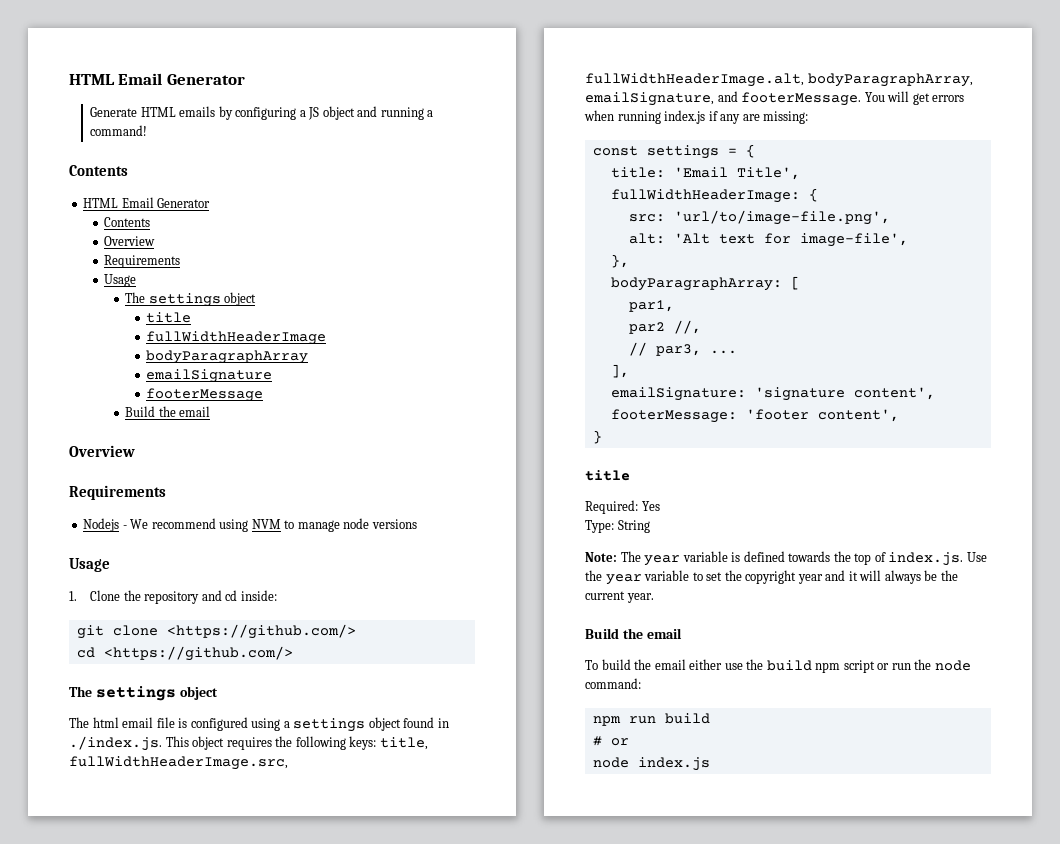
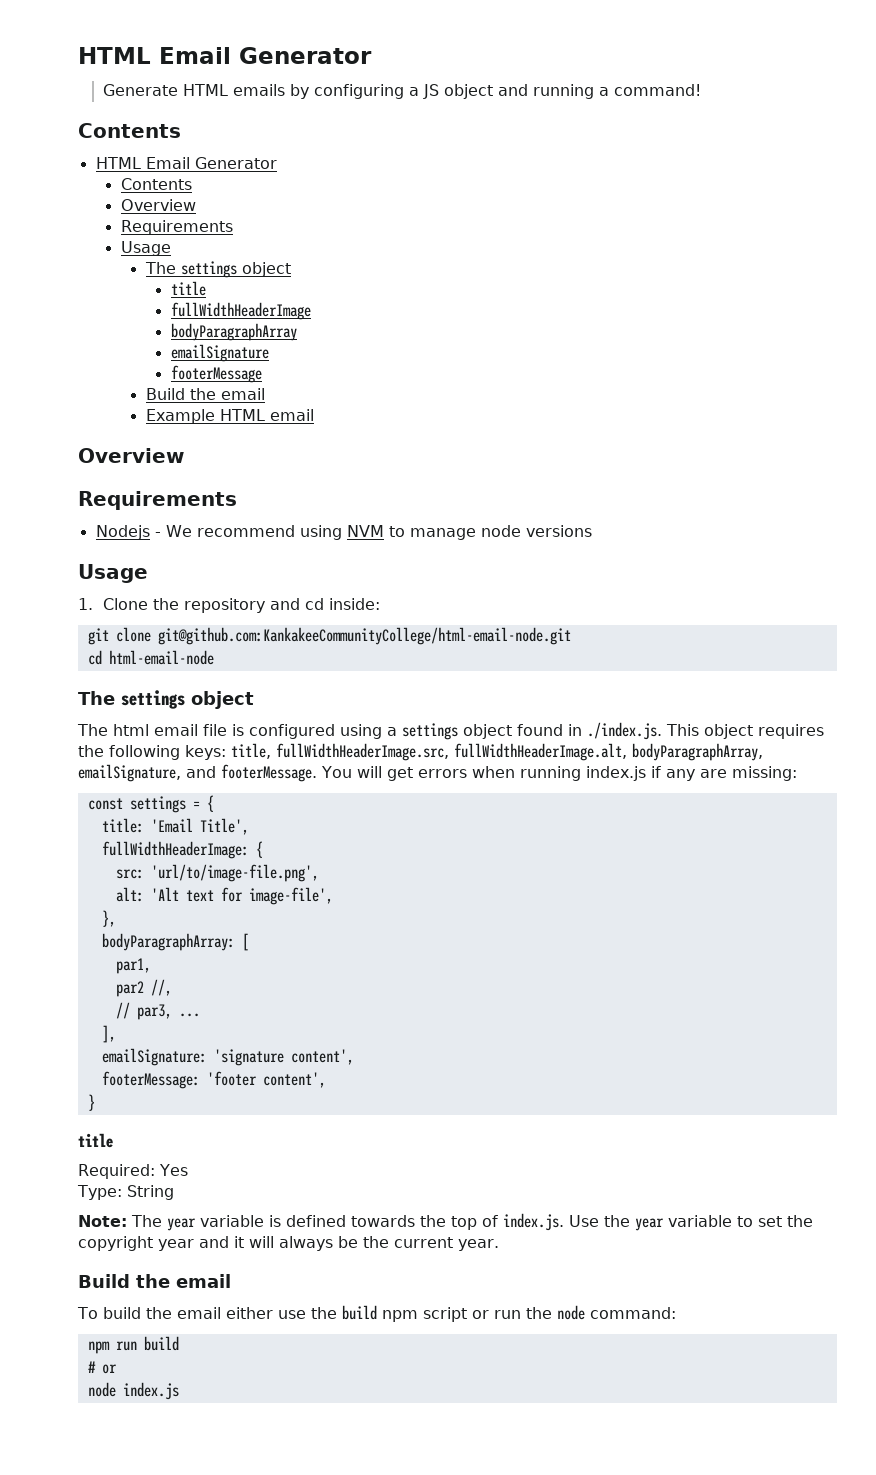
+ Example HTML email
- git clone <https://github.com/>
- cd <https://github.com/>
+ git clone git@github.com:KankakeeCommunityCollege/html-email-node.git
+ cd html-email-node

